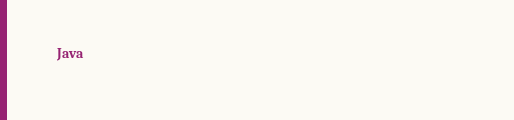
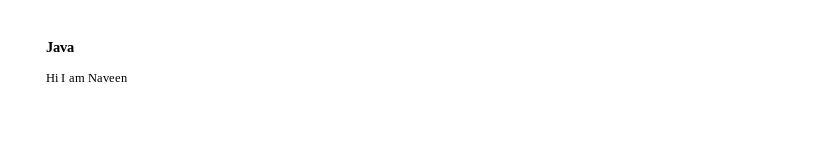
+ Hi I am Naveen

